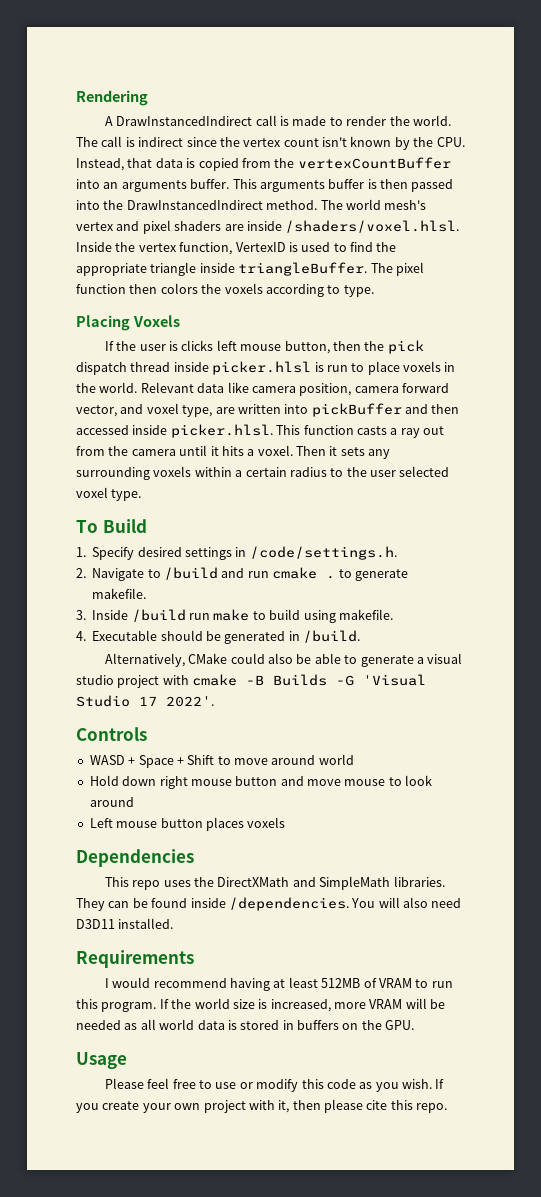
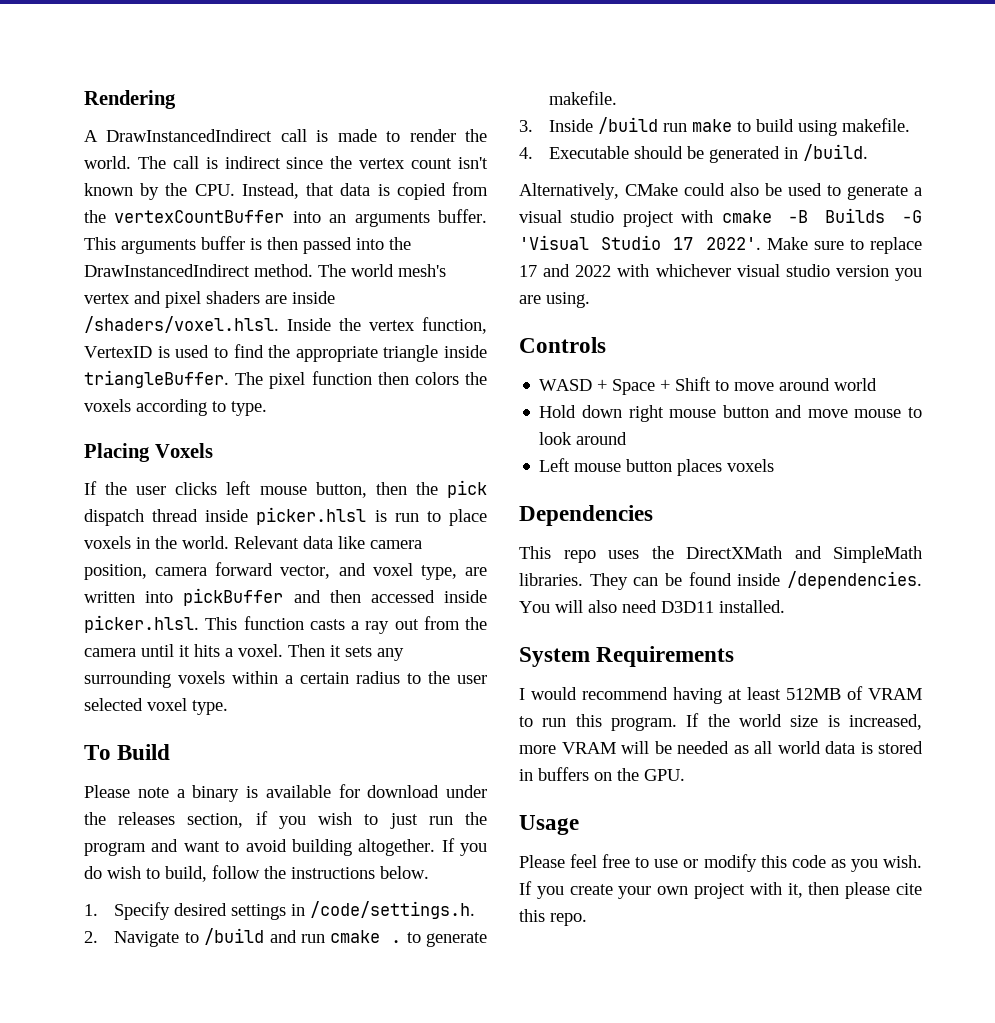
- If the user is clicks left mouse button, then the pick dispatch thread inside picker.hlsl is run to place voxels in the world.
+ If the user clicks left mouse button, then the pick dispatch thread inside picker.hlsl is run to place voxels in the world.
+ Please note a binary is available for download under the releases section, if you wish to just run the program and want to avoid building altogether. If you do wish to build, follow the instructions below.
- Alternatively, CMake could also be able to generate a visual studio project with cmake -B Builds -G 'Visual Studio 17 2022'.
+ Alternatively, CMake could also be used to generate a visual studio project with cmake -B Builds -G 'Visual Studio 17 2022'. Make sure to replace 17 and 2022 with whichever visual studio version you are using.
- Requirements
+ System Requirements

